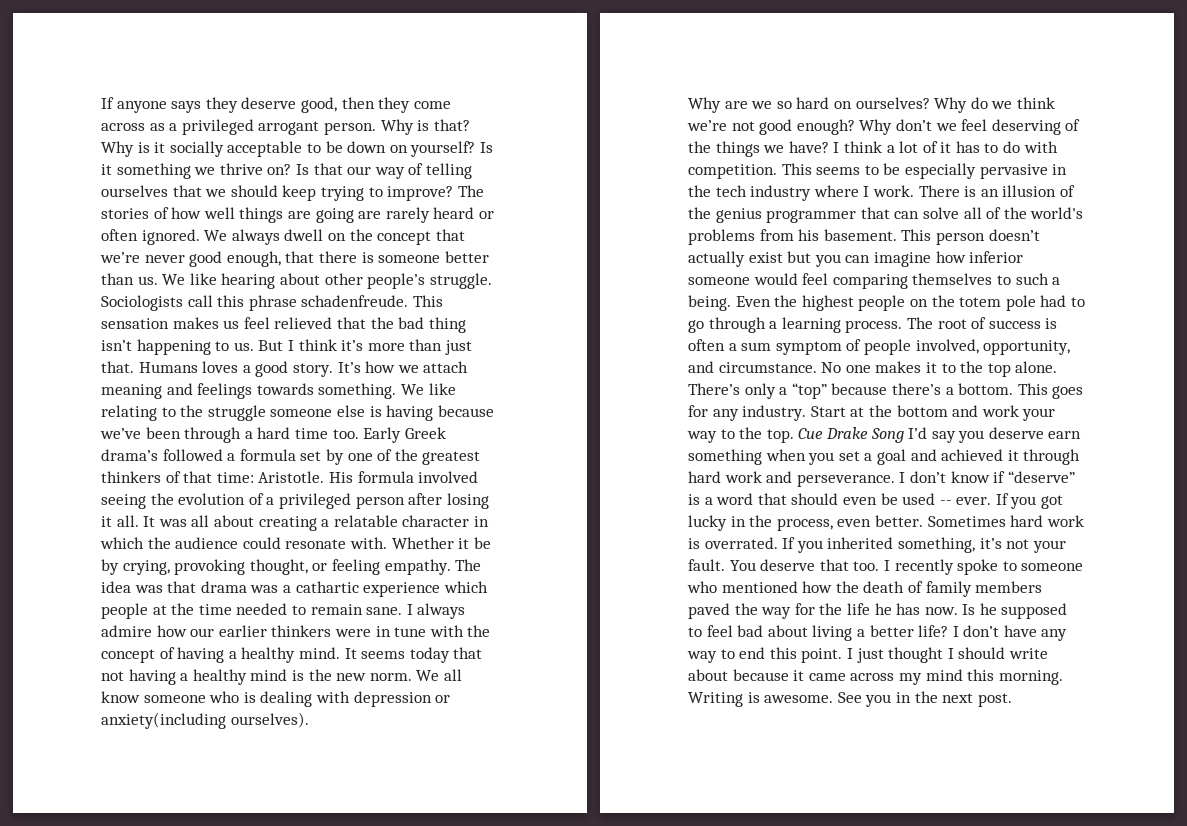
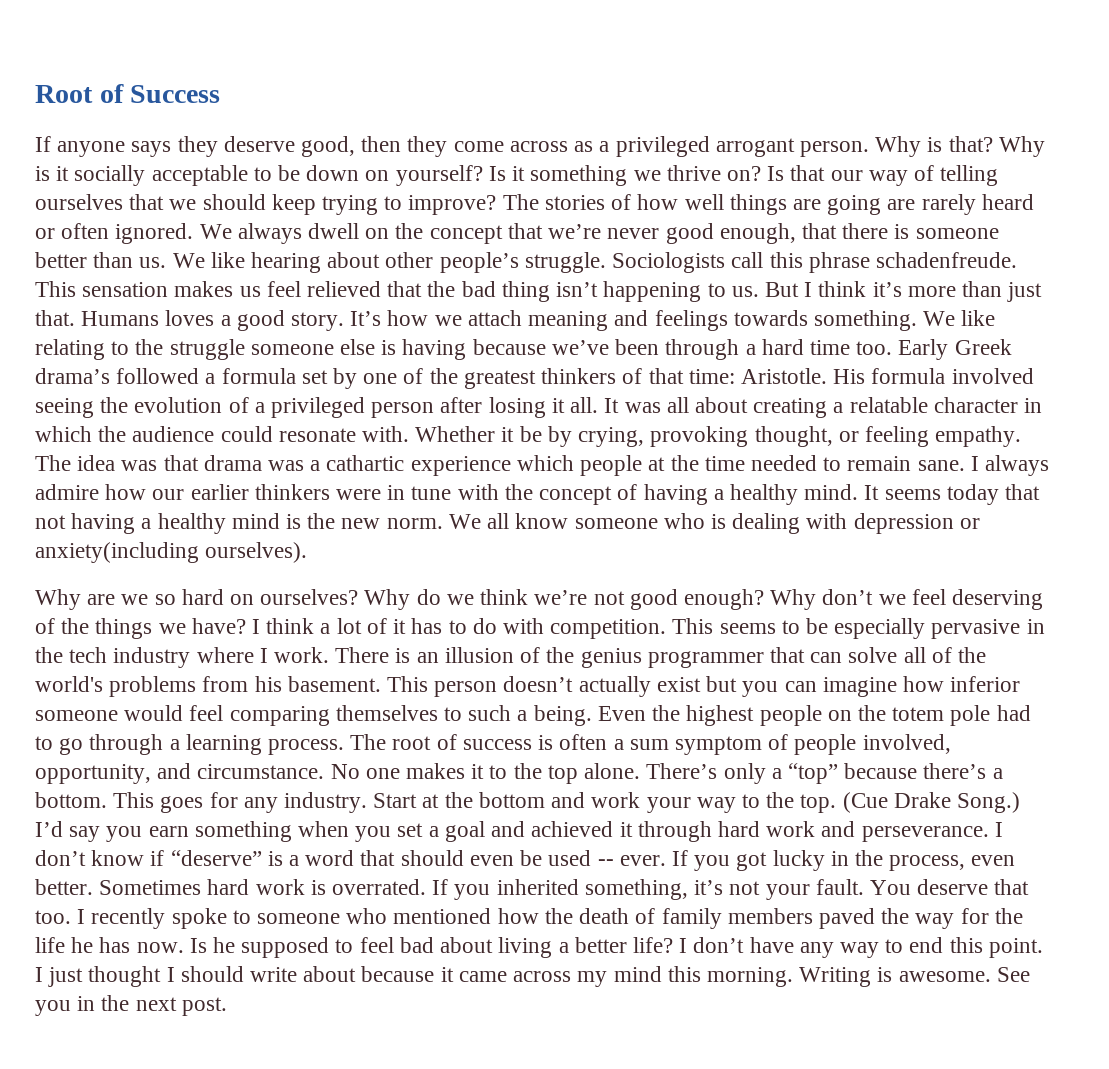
+ Root of Success
- Cue Drake Song I’d say you deserve earn something when you set a goal and achieved it through hard work and perseverance.
+ (Cue Drake Song.) I’d say you earn something when you set a goal and achieved it through hard work and perseverance.

